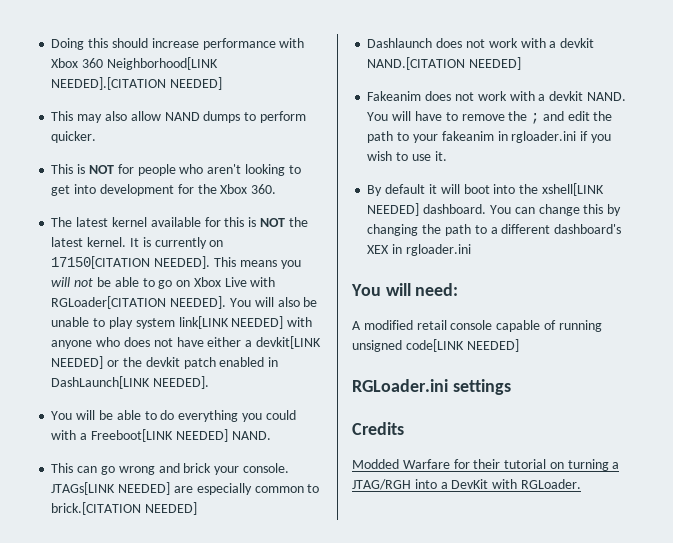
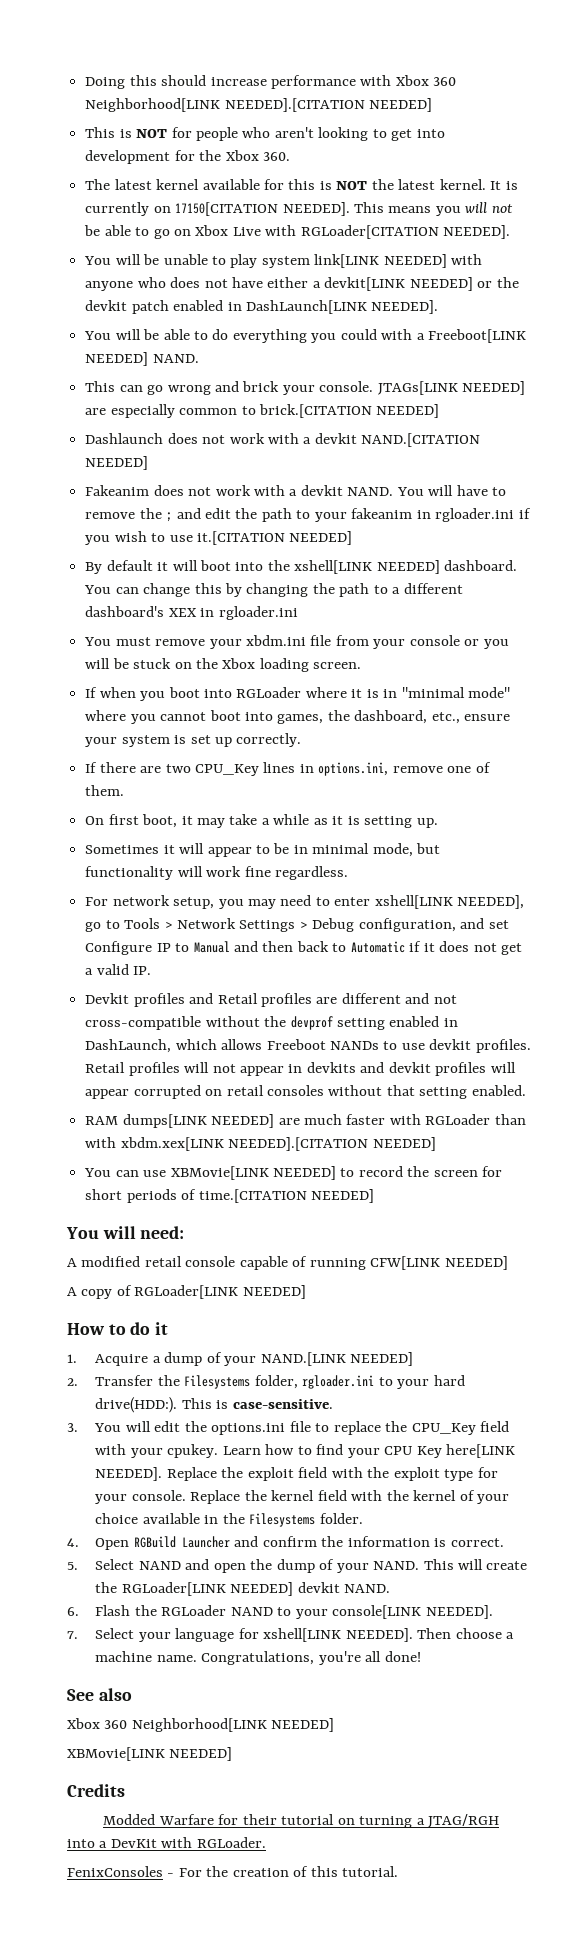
- This may also allow NAND dumps to perform quicker.
- This means you will not be able to go on Xbox Live with RGLoader[CITATION NEEDED]. You will also be unable to play system link[LINK NEEDED] with anyone who does not have either a devkit[LINK NEEDED] or the devkit patch enabled in DashLaunch[LINK NEEDED].
+ This means you will not be able to go on Xbox Live with RGLoader[CITATION NEEDED].
+ You will be unable to play system link[LINK NEEDED] with anyone who does not have either a devkit[LINK NEEDED] or the devkit patch enabled in DashLaunch[LINK NEEDED].
- You will have to remove the ; and edit the path to your fakeanim in rgloader.ini if you wish to use it.
+ You will have to remove the ; and edit the path to your fakeanim in rgloader.ini if you wish to use it.[CITATION NEEDED]
+ You must remove your xbdm.ini file from your console or you will be stuck on the Xbox loading screen.
+ If when you boot into RGLoader where it is in "minimal mode" where you cannot boot into games, the dashboard, etc., ensure your system is set up correctly.
+ If there are two CPU_Key lines in options.ini, remove one of them.
+ On first boot, it may take a while as it is setting up.
+ Sometimes it will appear to be in minimal mode, but functionality will work fine regardless.
+ For network setup, you may need to enter xshell[LINK NEEDED], go to Tools > Network Settings > Debug configuration, and set Configure IP to Manual and then back to Automatic if it does not get a valid IP.
+ Devkit profiles and Retail profiles are different and not cross-compatible without the devprof setting enabled in DashLaunch, which allows Freeboot NANDs to use devkit profiles. Retail profiles will not appear in devkits and devkit profiles will appear corrupted on retail consoles without that setting enabled.
+ RAM dumps[LINK NEEDED] are much faster with RGLoader than with xbdm.xex[LINK NEEDED].[CITATION NEEDED]
+ You can use XBMovie[LINK NEEDED] to record the screen for short periods of time.[CITATION NEEDED]
- A modified retail console capable of running unsigned code[LINK NEEDED]
- RGLoader.ini settings
+ A modified retail console capable of running CFW[LINK NEEDED]
+ A copy of RGLoader[LINK NEEDED]
+ How to do it
+ 1. Acquire a dump of your NAND.[LINK NEEDED]
+ 2. Transfer the Filesystems folder, rgloader.ini to your hard drive(HDD:). This is case-sensitive.
+ 3. You will edit the options.ini file to replace the CPU_Key field with your cpukey. Learn how to find your CPU Key here[LINK NEEDED]. Replace the exploit field with the exploit type for your console. Replace the kernel field with the kernel of your choice available in the Filesystems folder.
+ 4. Open RGBuild Launcher and confirm the information is correct.
+ 5. Select NAND and open the dump of your NAND. This will create the RGLoader[LINK NEEDED] devkit NAND.
+ 6. Flash the RGLoader NAND to your console[LINK NEEDED].
+ 7. Select your language for xshell[LINK NEEDED]. Then choose a machine name. Congratulations, you're all done!
+ See also
+ Xbox 360 Neighborhood[LINK NEEDED]
+ XBMovie[LINK NEEDED]
+ FenixConsoles - For the creation of this tutorial.

